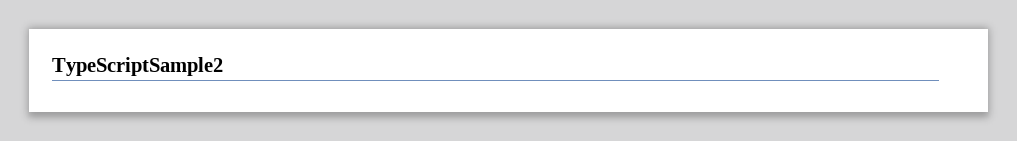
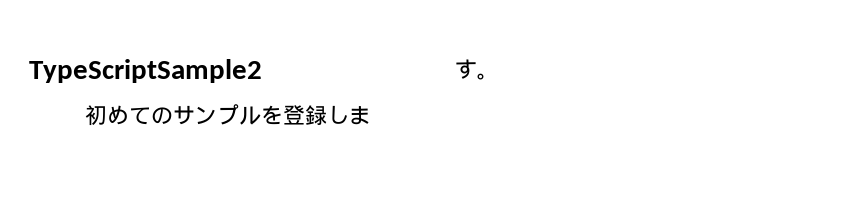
+ 初めてのサンプルを登録します。

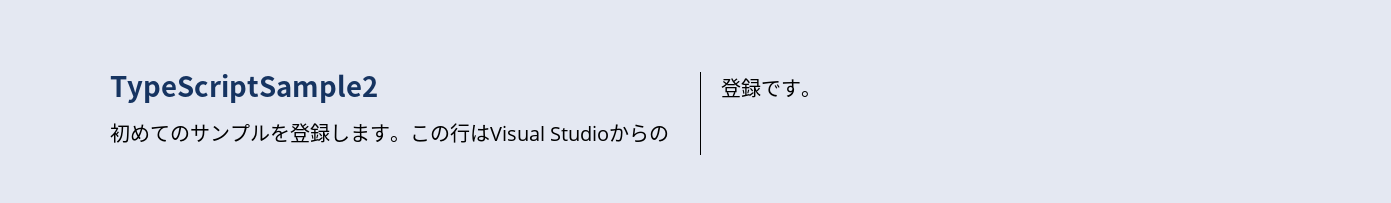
+ この行はVisual Studioからの登録です。

